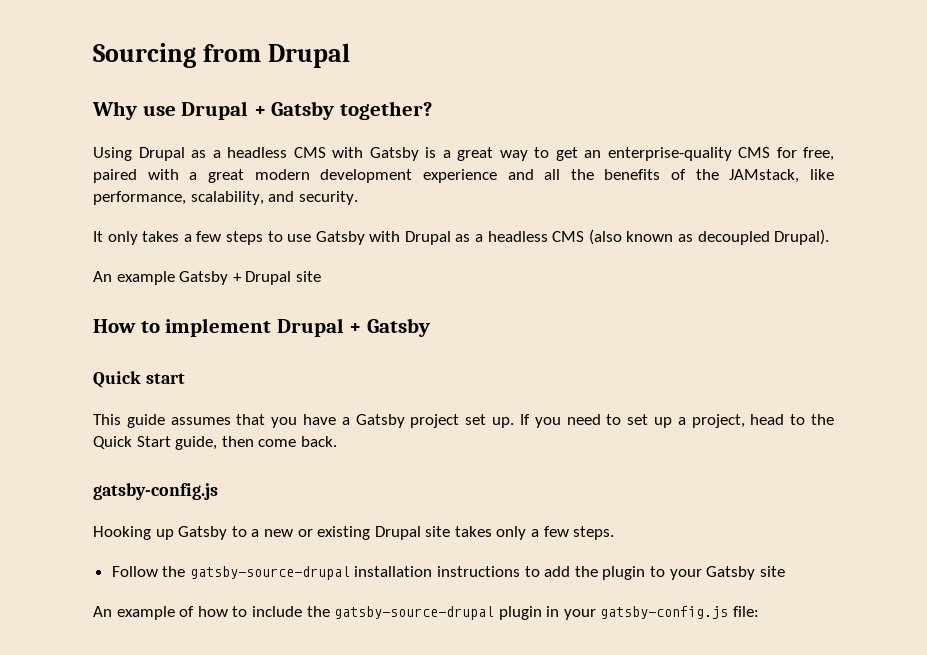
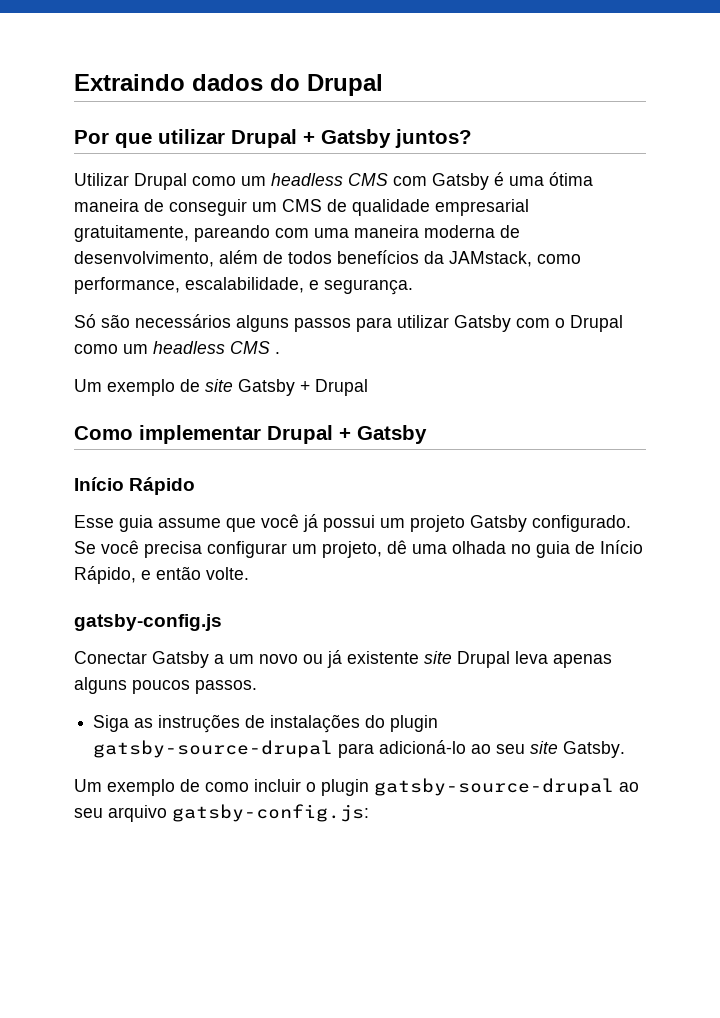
- Sourcing from Drupal
- Why use Drupal + Gatsby together?
- Using Drupal as a headless CMS with Gatsby is a great way to get an enterprise-quality CMS for free, paired with a great modern development experience and all the benefits of the JAMstack, like performance, scalability, and security.
- It only takes a few steps to use Gatsby with Drupal as a headless CMS (also known as decoupled Drupal).
- An example Gatsby + Drupal site
- How to implement Drupal + Gatsby
+ Extraindo dados do Drupal
+ Por que utilizar Drupal + Gatsby juntos?
+ Utilizar Drupal como um headless CMS com Gatsby é uma ótima maneira de conseguir um CMS de qualidade empresarial gratuitamente, pareando com uma maneira moderna de desenvolvimento, além de todos benefícios da JAMstack, como performance, escalabilidade, e segurança.
+ Só são necessários alguns passos para utilizar Gatsby com o Drupal como um headless CMS .
+ Um exemplo de site Gatsby + Drupal
+ Como implementar Drupal + Gatsby
- Quick start
- This guide assumes that you have a Gatsby project set up. If you need to set up a project, head to the Quick Start guide, then come back.
+ Início Rápido
+ Esse guia assume que você já possui um projeto Gatsby configurado. Se você precisa configurar um projeto, dê uma olhada no guia de Início Rápido, e então volte.
  gatsby-config.js
- Hooking up Gatsby to a new or existing Drupal site takes only a few steps.
- Follow the gatsby-source-drupal installation instructions to add the plugin to your Gatsby site
- An example of how to include the gatsby-source-drupal plugin in your gatsby-config.js file:
+ Conectar Gatsby a um novo ou já existente site Drupal leva apenas alguns poucos passos.
+ Siga as instruções de instalações do plugin gatsby-source-drupal para adicioná-lo ao seu site Gatsby.
+ Um exemplo de como incluir o plugin gatsby-source-drupal ao seu arquivo gatsby-config.js:

